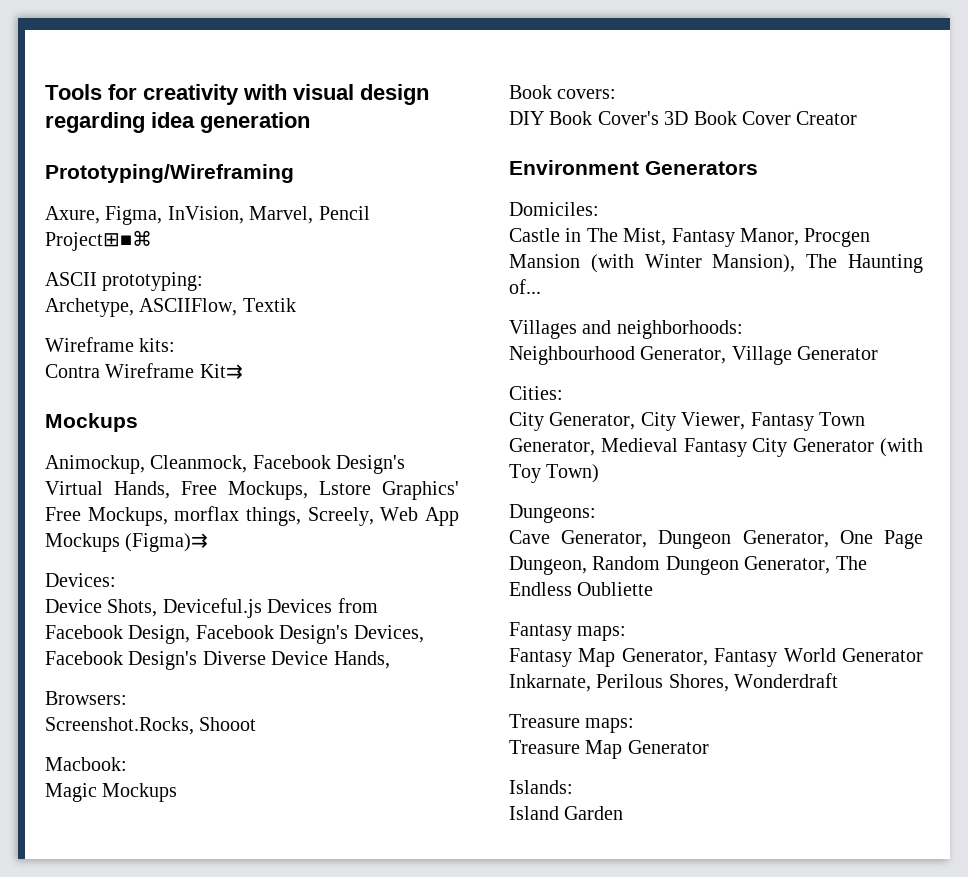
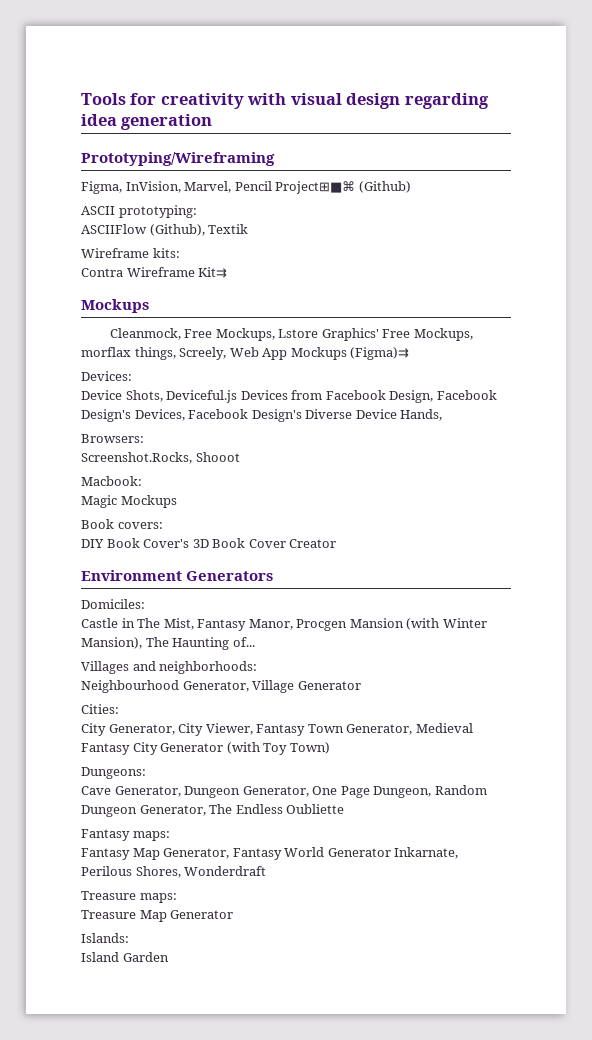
- Axure, Figma, InVision, Marvel, Pencil Project⊞■⌘
+ Figma, InVision, Marvel, Pencil Project⊞■⌘ (Github)
- Archetype, ASCIIFlow, Textik
+ ASCIIFlow (Github), Textik
- Animockup, Cleanmock, Facebook Design's Virtual Hands, Free Mockups, Lstore Graphics' Free Mockups, morflax things, Screely, Web App Mockups (Figma)⇉
+ Cleanmock, Free Mockups, Lstore Graphics' Free Mockups, morflax things, Screely, Web App Mockups (Figma)⇉

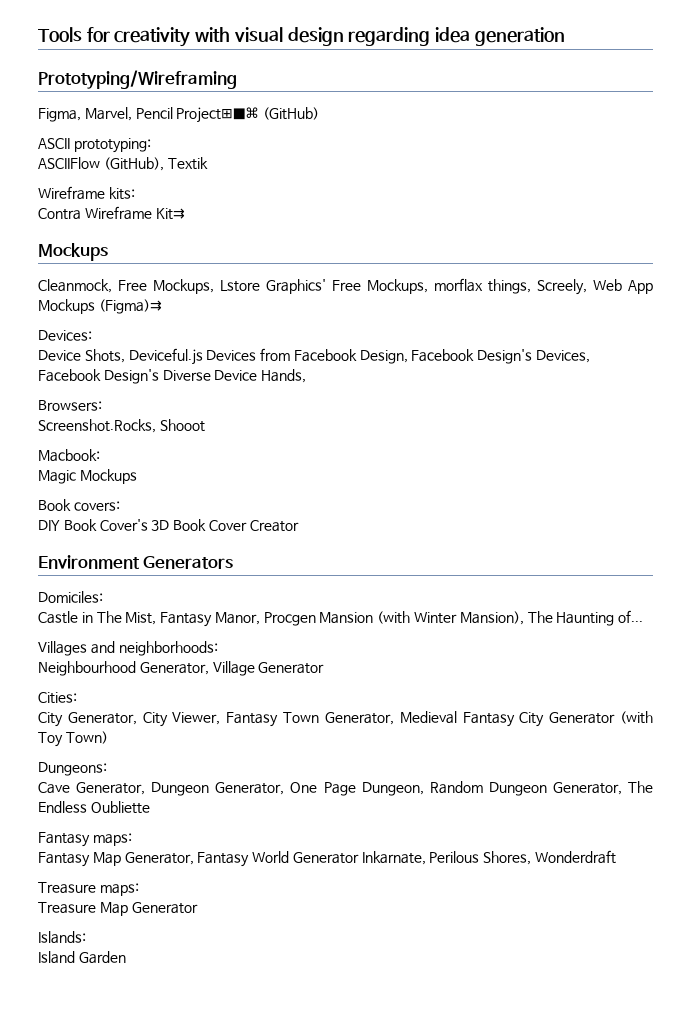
- Figma, InVision, Marvel, Pencil Project⊞■⌘ (Github)
+ Figma, Marvel, Pencil Project⊞■⌘ (GitHub)
- ASCIIFlow (Github), Textik
+ ASCIIFlow (GitHub), Textik

